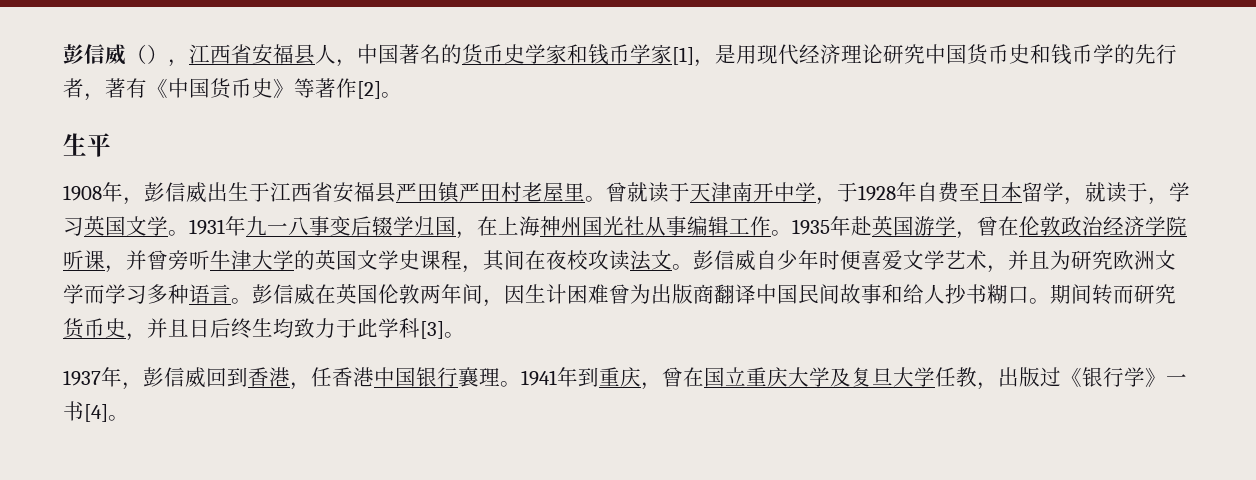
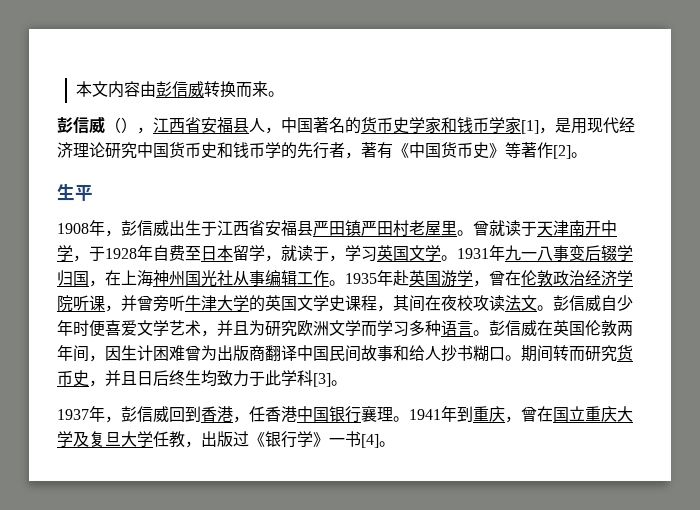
+ 本文内容由彭信威转换而来。

